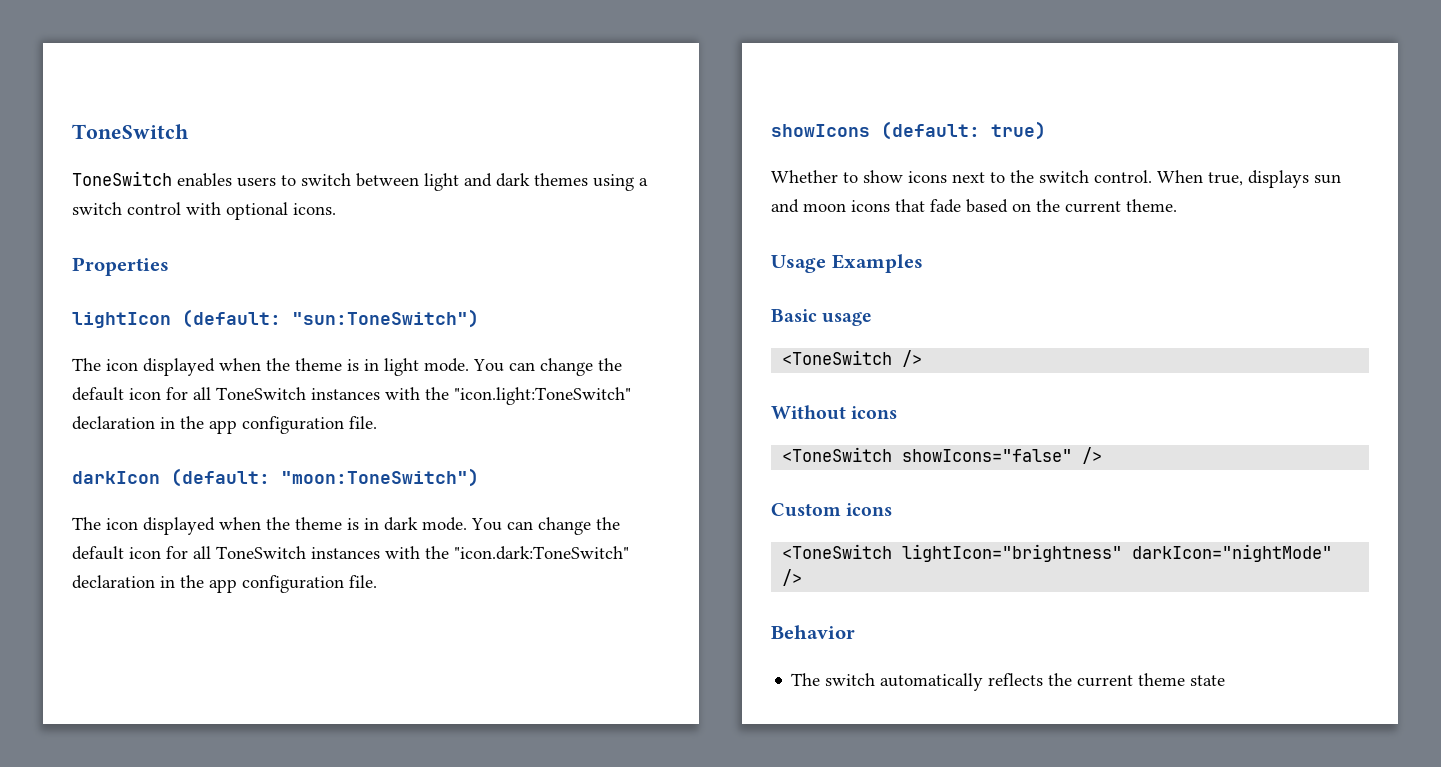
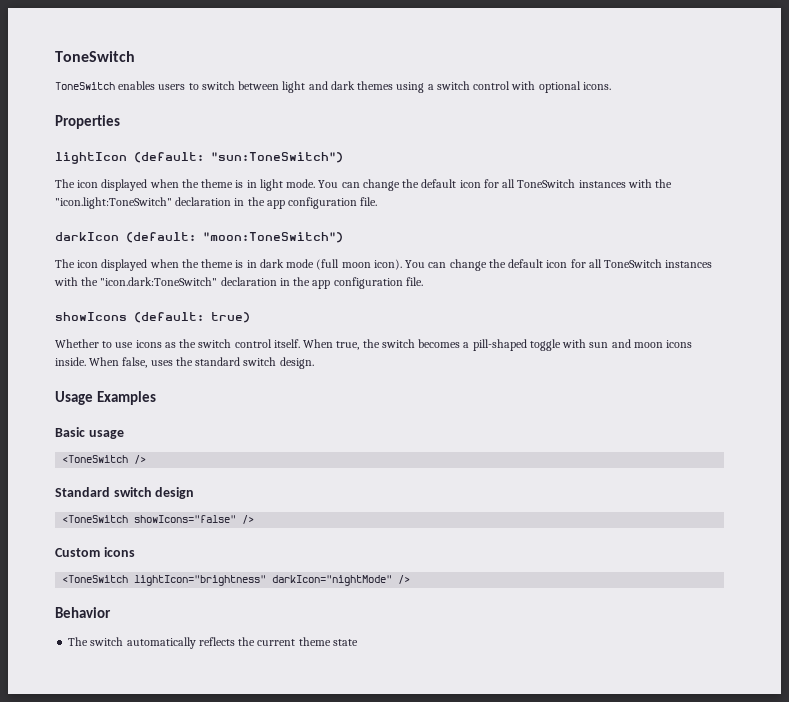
- The icon displayed when the theme is in dark mode.
+ The icon displayed when the theme is in dark mode (full moon icon).
- Whether to show icons next to the switch control. When true, displays sun and moon icons that fade based on the current theme.
+ Whether to use icons as the switch control itself. When true, the switch becomes a pill-shaped toggle with sun and moon icons inside. When false, uses the standard switch design.
- Without icons
+ Standard switch design

